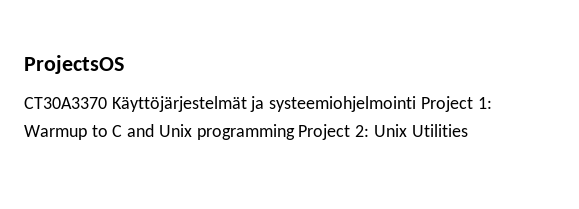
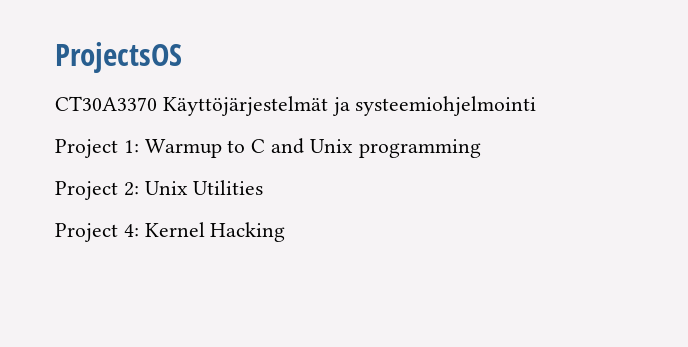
- CT30A3370 Käyttöjärjestelmät ja systeemiohjelmointi Project 1: Warmup to C and Unix programming Project 2: Unix Utilities
+ CT30A3370 Käyttöjärjestelmät ja systeemiohjelmointi
+ Project 1: Warmup to C and Unix programming
+ Project 2: Unix Utilities
+ Project 4: Kernel Hacking

